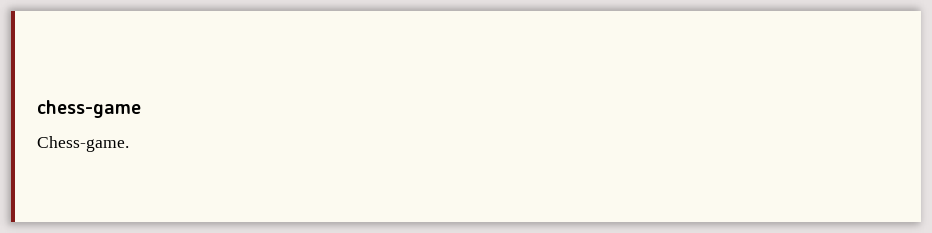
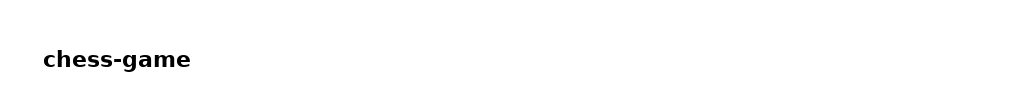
- Chess-game.

